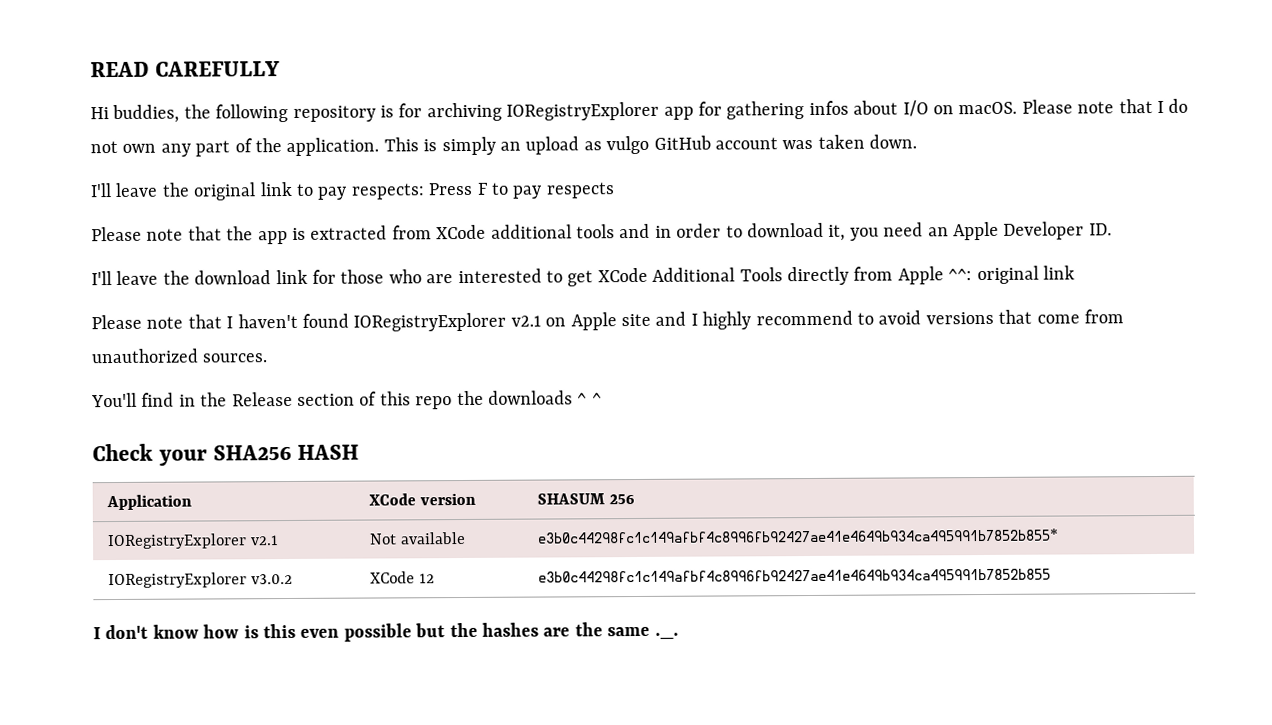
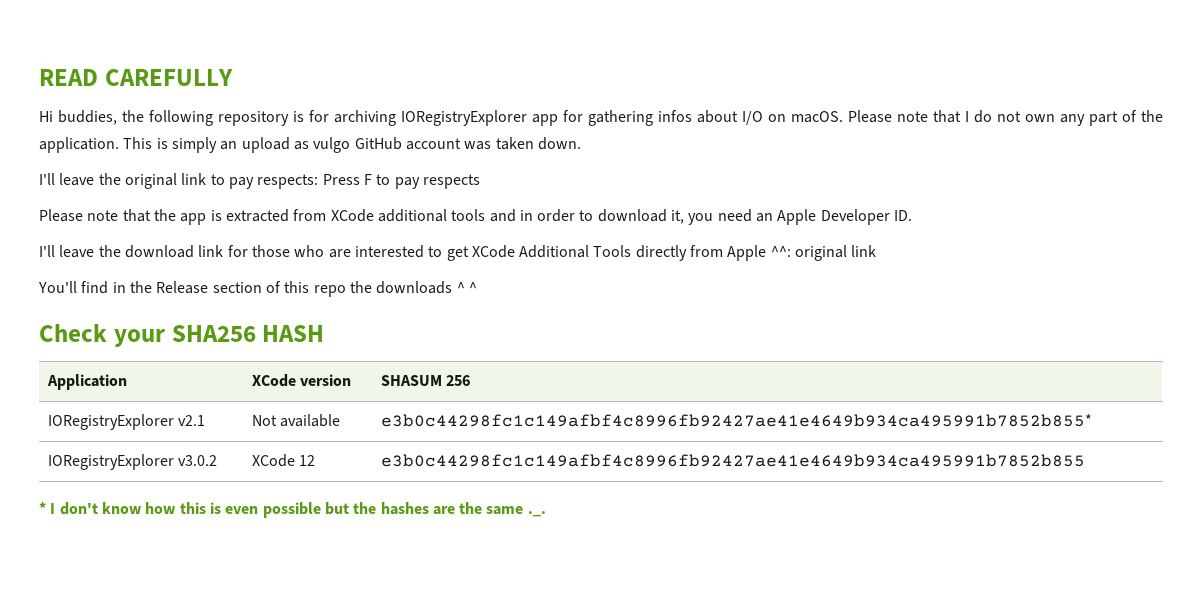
- Please note that I haven't found IORegistryExplorer v2.1 on Apple site and I highly recommend to avoid versions that come from unauthorized sources.
- I don't know how is this even possible but the hashes are the same ._.
+ * I don't know how this is even possible but the hashes are the same ._.

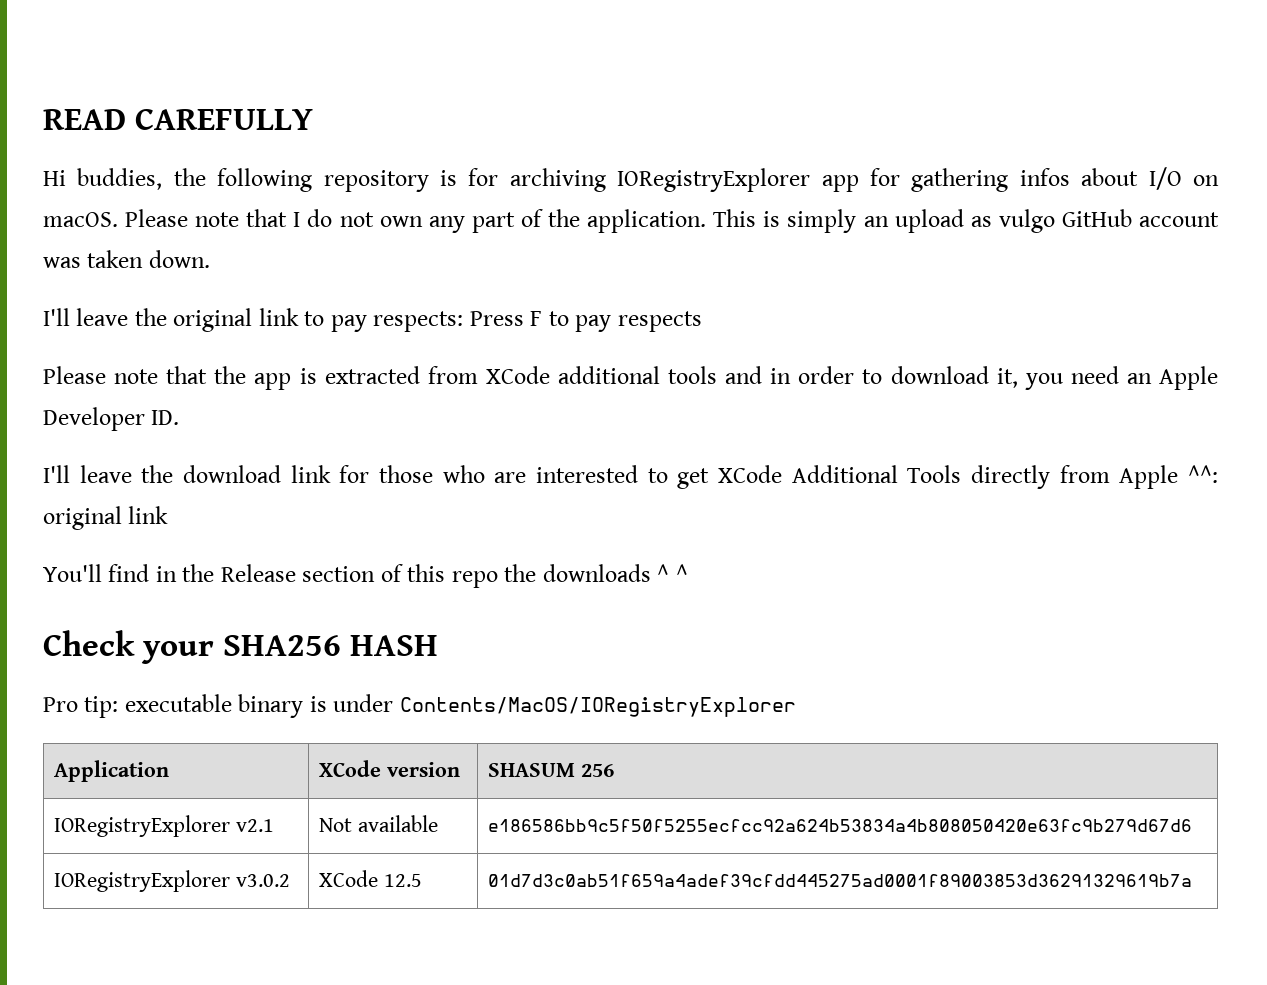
+ Pro tip: executable binary is under Contents/MacOS/IORegistryExplorer
- IORegistryExplorer v2.1 | Not available | e3b0c44298fc1c149afbf4c8996fb92427ae41e4649b934ca495991b7852b855*
+ IORegistryExplorer v2.1 | Not available | e186586bb9c5f50f5255ecfcc92a624b53834a4b808050420e63fc9b279d67d6
- IORegistryExplorer v3.0.2 | XCode 12 | e3b0c44298fc1c149afbf4c8996fb92427ae41e4649b934ca495991b7852b855
- * I don't know how this is even possible but the hashes are the same ._.
+ IORegistryExplorer v3.0.2 | XCode 12.5 | 01d7d3c0ab51f659a4adef39cfdd445275ad0001f89003853d36291329619b7a

